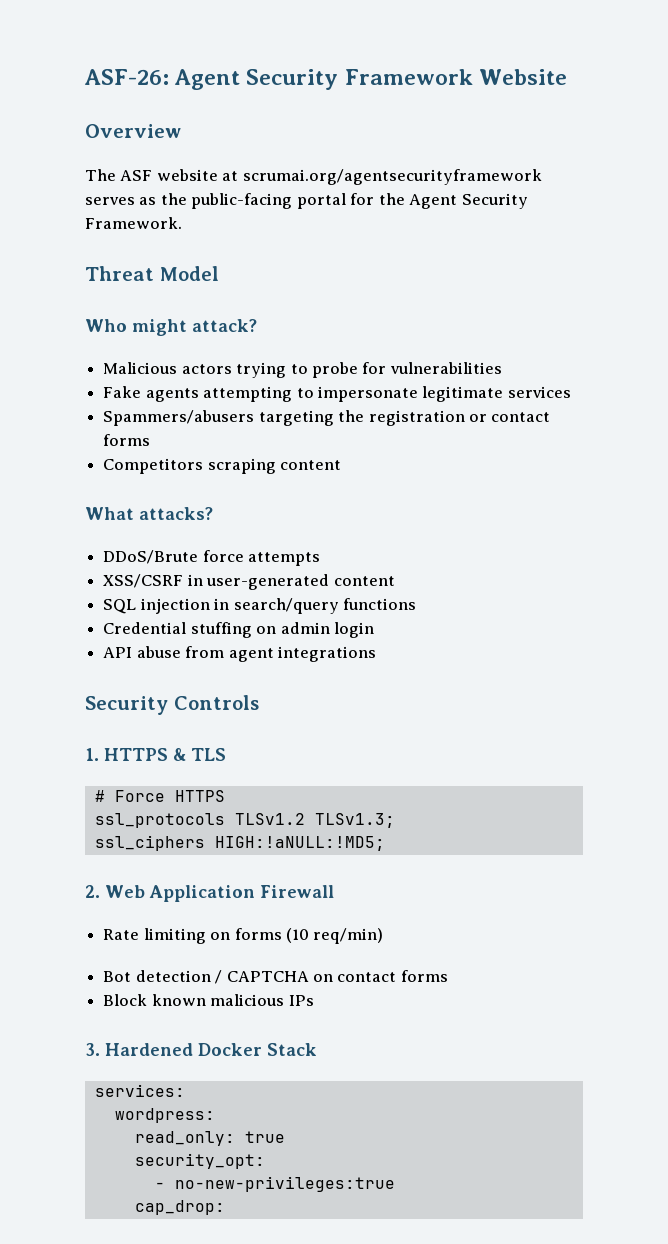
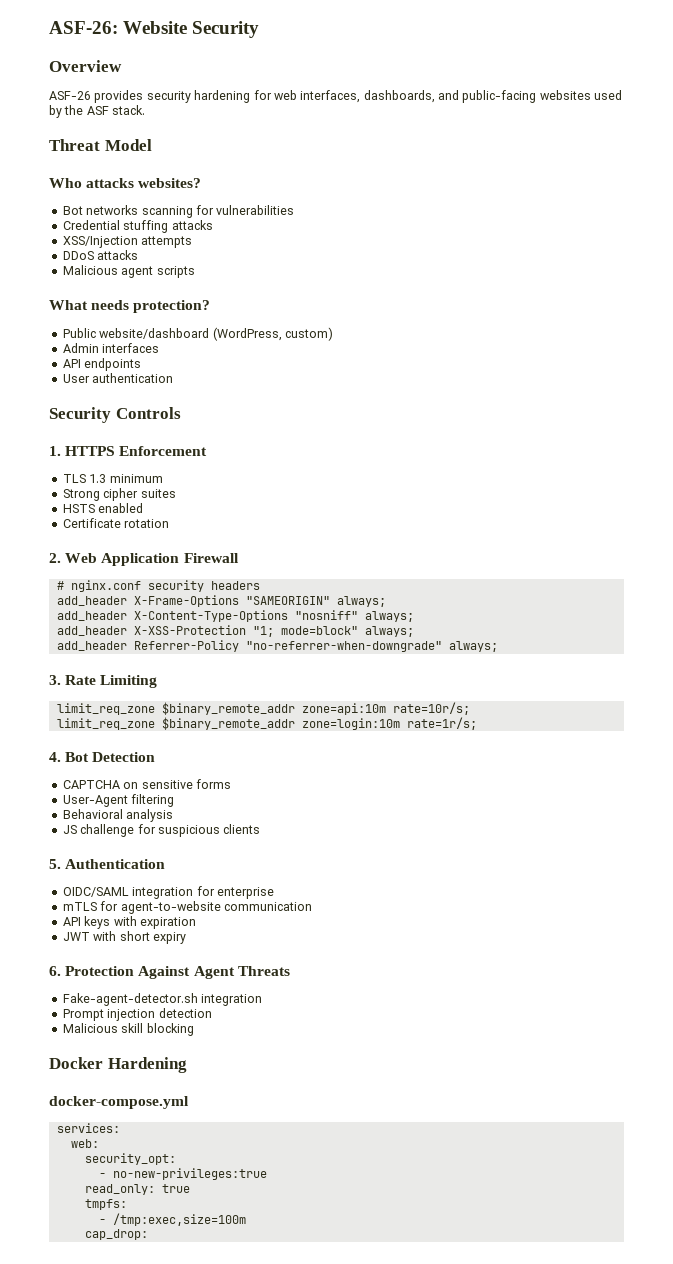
- ASF-26: Agent Security Framework Website
+ ASF-26: Website Security
- The ASF website at scrumai.org/agentsecurityframework serves as the public-facing portal for the Agent Security Framework.
+ ASF-26 provides security hardening for web interfaces, dashboards, and public-facing websites used by the ASF stack.
  Threat Model
- Who might attack?
- Malicious actors trying to probe for vulnerabilities
- Fake agents attempting to impersonate legitimate services
- Spammers/abusers targeting the registration or contact forms
- Competitors scraping content
- What attacks?
- DDoS/Brute force attempts
- XSS/CSRF in user-generated content
- SQL injection in search/query functions
- Credential stuffing on admin login
- API abuse from agent integrations
+ Who attacks websites?
+ Bot networks scanning for vulnerabilities
+ Credential stuffing attacks
+ XSS/Injection attempts
+ DDoS attacks
+ Malicious agent scripts
+ What needs protection?
+ Public website/dashboard (WordPress, custom)
+ Admin interfaces
+ API endpoints
+ User authentication
- 1. HTTPS & TLS
- # Force HTTPS
- ssl_protocols TLSv1.2 TLSv1.3;
- ssl_ciphers HIGH:!aNULL:!MD5;
+ 1. HTTPS Enforcement
+ TLS 1.3 minimum
+ Strong cipher suites
+ HSTS enabled
+ Certificate rotation
  2. Web Application Firewall
- Rate limiting on forms (10 req/min)
- Bot detection / CAPTCHA on contact forms
- Block known malicious IPs
- 3. Hardened Docker Stack
+ # nginx.conf security headers
+ add_header X-Frame-Options "SAMEORIGIN" always;
+ add_header X-Content-Type-Options "nosniff" always;
+ add_header X-XSS-Protection "1; mode=block" always;
+ add_header Referrer-Policy "no-referrer-when-downgrade" always;
+ 3. Rate Limiting
+ limit_req_zone $binary_remote_addr zone=api:10m rate=10r/s;
+ limit_req_zone $binary_remote_addr zone=login:10m rate=1r/s;
+ 4. Bot Detection
+ CAPTCHA on sensitive forms
+ User-Agent filtering
+ Behavioral analysis
+ JS challenge for suspicious clients
+ 5. Authentication
+ OIDC/SAML integration for enterprise
+ mTLS for agent-to-website communication
+ API keys with expiration
+ JWT with short expiry
+ 6. Protection Against Agent Threats
+ Fake-agent-detector.sh integration
+ Prompt injection detection
+ Malicious skill blocking
+ Docker Hardening
+ docker-compose.yml
  services:
- wordpress:
- read_only: true
+ web:
  security_opt:
  - no-new-privileges:true
+ read_only: true
+ tmpfs:
+ - /tmp:exec,size=100m

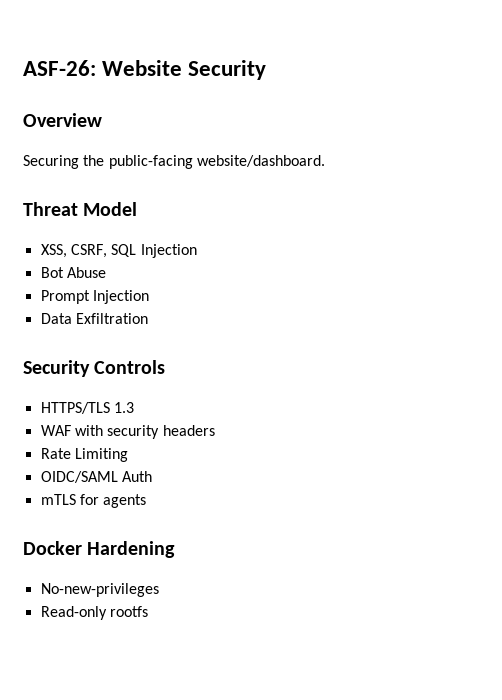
- ASF-26 provides security hardening for web interfaces, dashboards, and public-facing websites used by the ASF stack.
+ Securing the public-facing website/dashboard.
  Threat Model
- Who attacks websites?
- Bot networks scanning for vulnerabilities
- Credential stuffing attacks
- XSS/Injection attempts
- DDoS attacks
- Malicious agent scripts
- What needs protection?
- Public website/dashboard (WordPress, custom)
- Admin interfaces
- API endpoints
- User authentication
+ XSS, CSRF, SQL Injection
+ Bot Abuse
+ Prompt Injection
+ Data Exfiltration
  Security Controls
- 1. HTTPS Enforcement
- TLS 1.3 minimum
- Strong cipher suites
- HSTS enabled
- Certificate rotation
- 2. Web Application Firewall
- # nginx.conf security headers
- add_header X-Frame-Options "SAMEORIGIN" always;
- add_header X-Content-Type-Options "nosniff" always;
- add_header X-XSS-Protection "1; mode=block" always;
- add_header Referrer-Policy "no-referrer-when-downgrade" always;
- 3. Rate Limiting
- limit_req_zone $binary_remote_addr zone=api:10m rate=10r/s;
- limit_req_zone $binary_remote_addr zone=login:10m rate=1r/s;
- 4. Bot Detection
- CAPTCHA on sensitive forms
- User-Agent filtering
- Behavioral analysis
- JS challenge for suspicious clients
- 5. Authentication
- OIDC/SAML integration for enterprise
- mTLS for agent-to-website communication
- API keys with expiration
- JWT with short expiry
- 6. Protection Against Agent Threats
- Fake-agent-detector.sh integration
- Prompt injection detection
- Malicious skill blocking
+ HTTPS/TLS 1.3
+ WAF with security headers
+ Rate Limiting
+ OIDC/SAML Auth
+ mTLS for agents
  Docker Hardening
- docker-compose.yml
- services:
- web:
- security_opt:
- - no-new-privileges:true
- read_only: true
- tmpfs:
- - /tmp:exec,size=100m
- cap_drop:
+ No-new-privileges
+ Read-only rootfs

